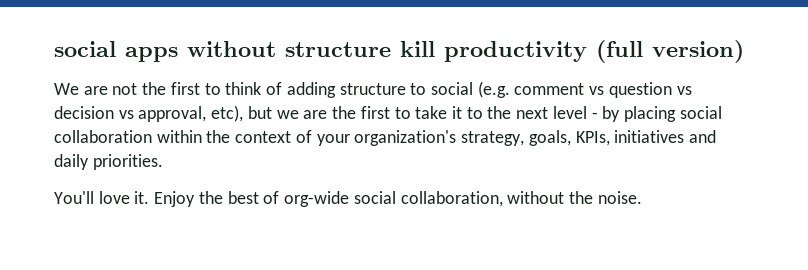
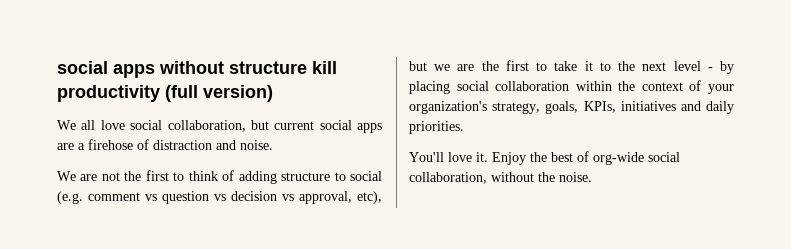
+ We all love social collaboration, but current social apps are a firehose of distraction and noise.

